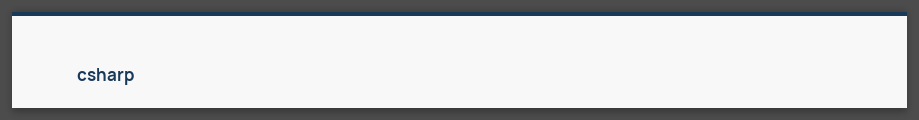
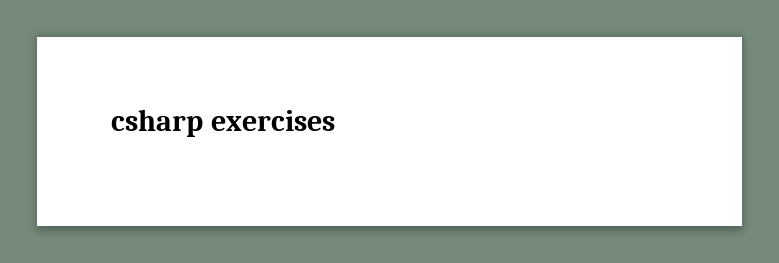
- csharp
+ csharp exercises

